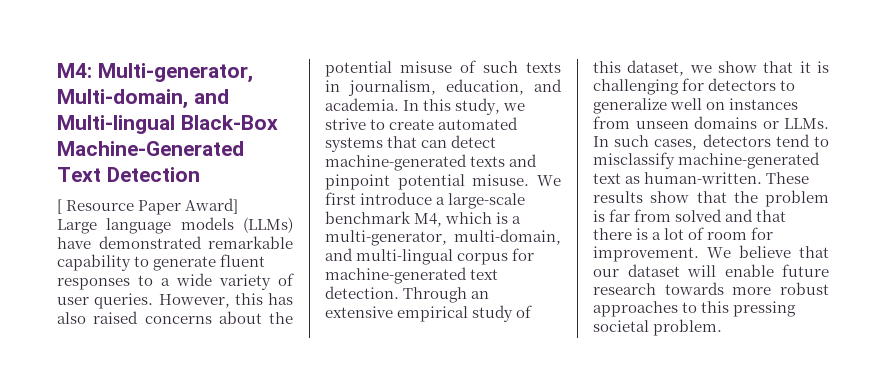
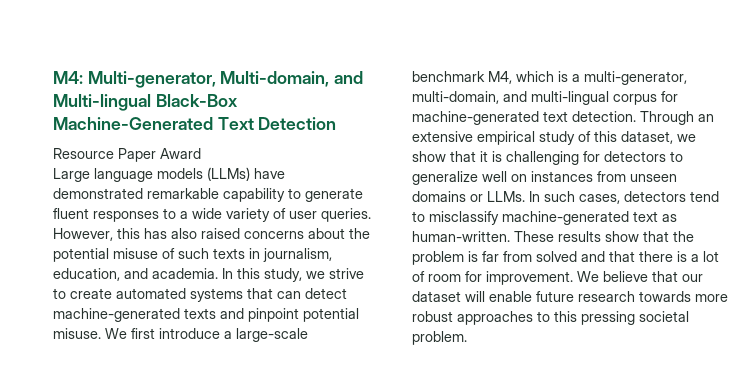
- [ Resource Paper Award]
+ Resource Paper Award

